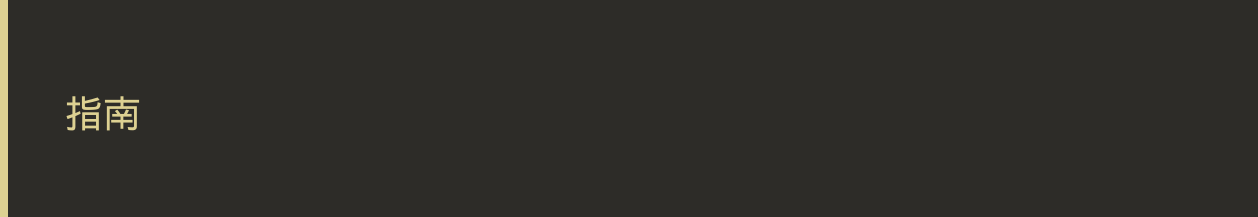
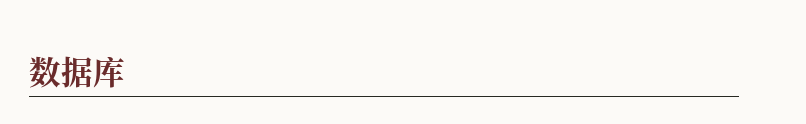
- 指南
+ 数据库

